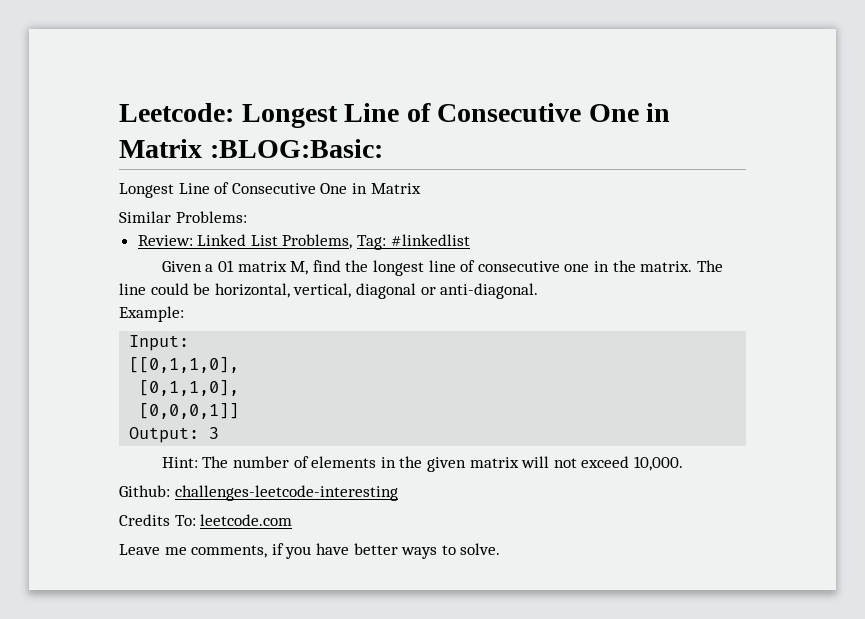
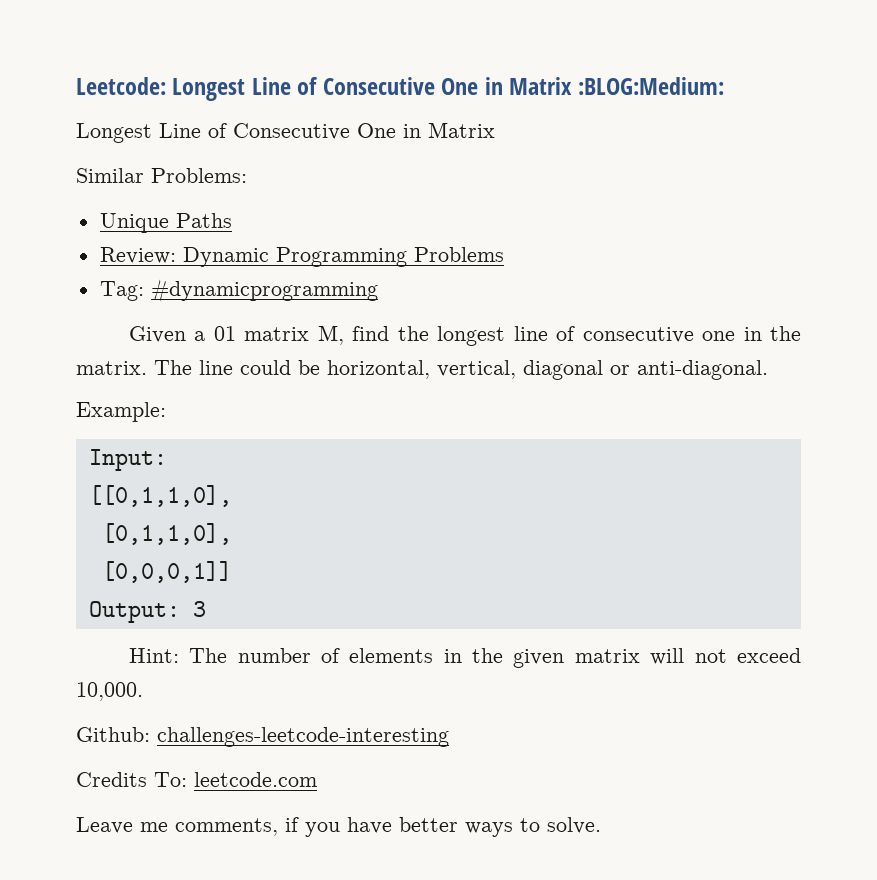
- Leetcode: Longest Line of Consecutive One in Matrix :BLOG:Basic:
+ Leetcode: Longest Line of Consecutive One in Matrix :BLOG:Medium:
+ Unique Paths
- Review: Linked List Problems, Tag: #linkedlist
+ Review: Dynamic Programming Problems
+ Tag: #dynamicprogramming

